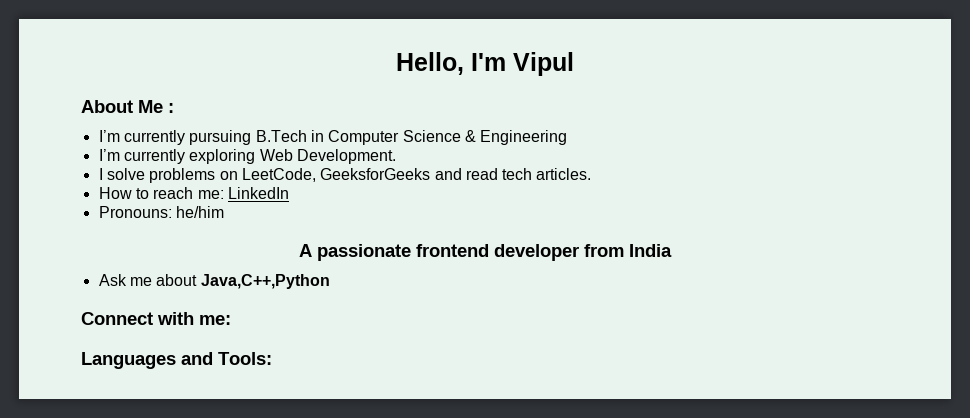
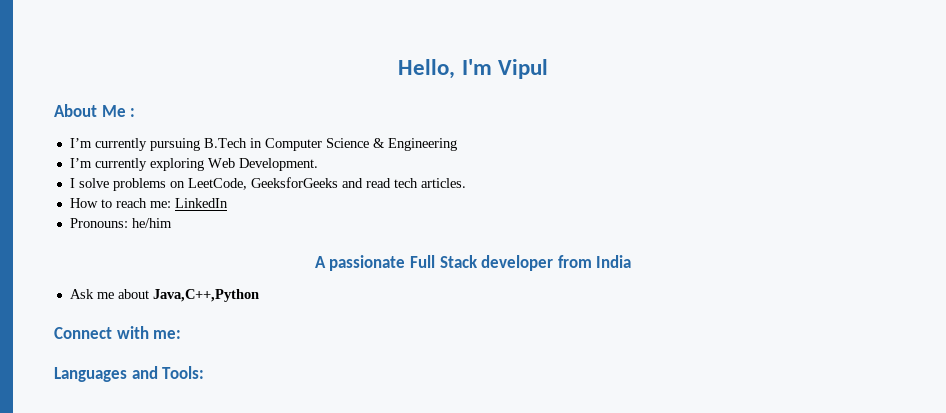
- A passionate frontend developer from India
+ A passionate Full Stack developer from India

